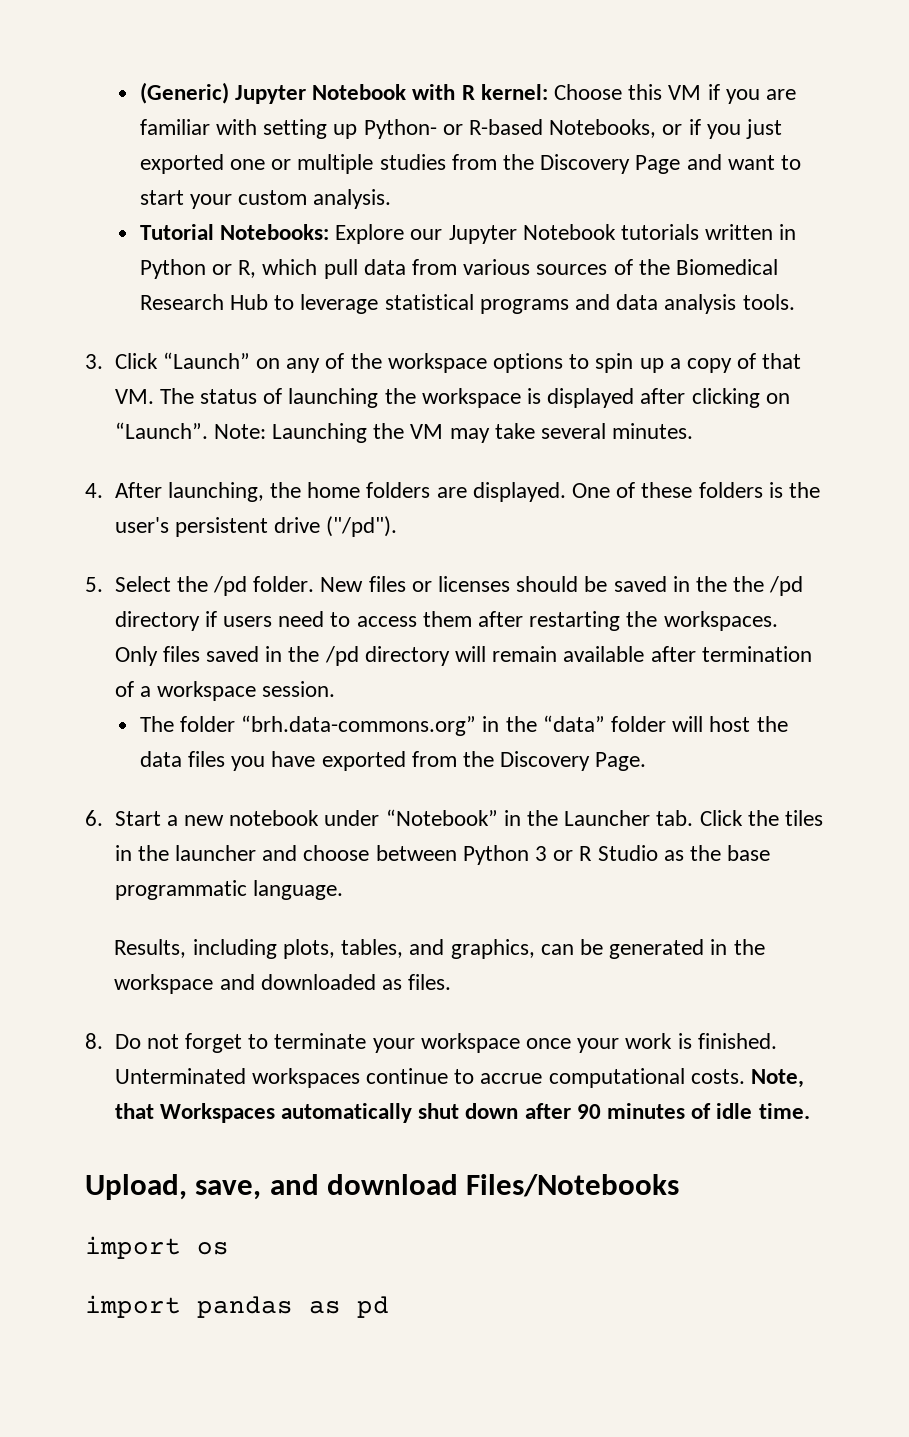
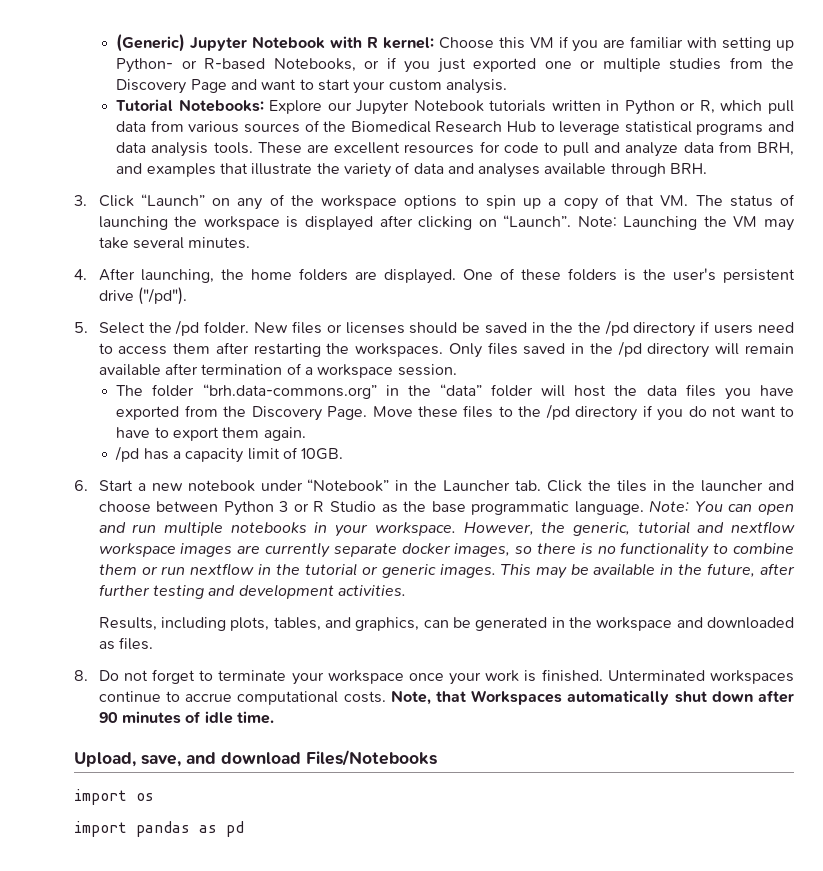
+ These are excellent resources for code to pull and analyze data from BRH, and examples that illustrate the variety of data and analyses available through BRH.
+ Move these files to the /pd directory if you do not want to have to export them again.
+ /pd has a capacity limit of 10GB.
+ Note: You can open and run multiple notebooks in your workspace. However, the generic, tutorial and nextflow workspace images are currently separate docker images, so there is no functionality to combine them or run nextflow in the tutorial or generic images. This may be available in the future, after further testing and development activities.

